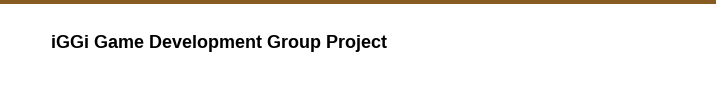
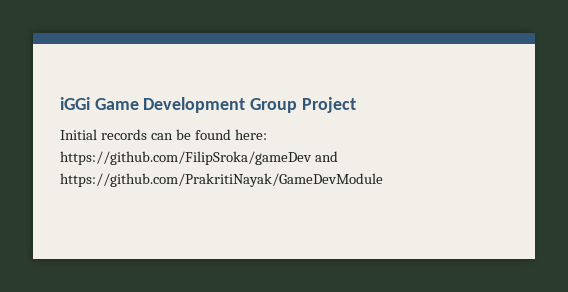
+ Initial records can be found here: https://github.com/FilipSroka/gameDev and https://github.com/PrakritiNayak/GameDevModule

